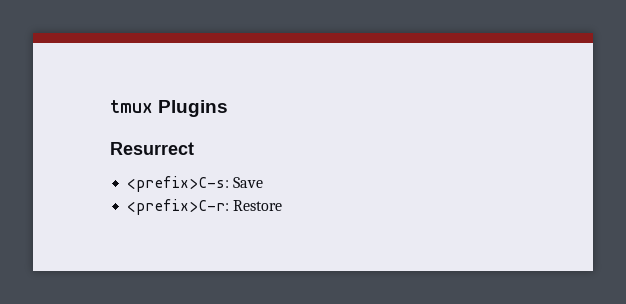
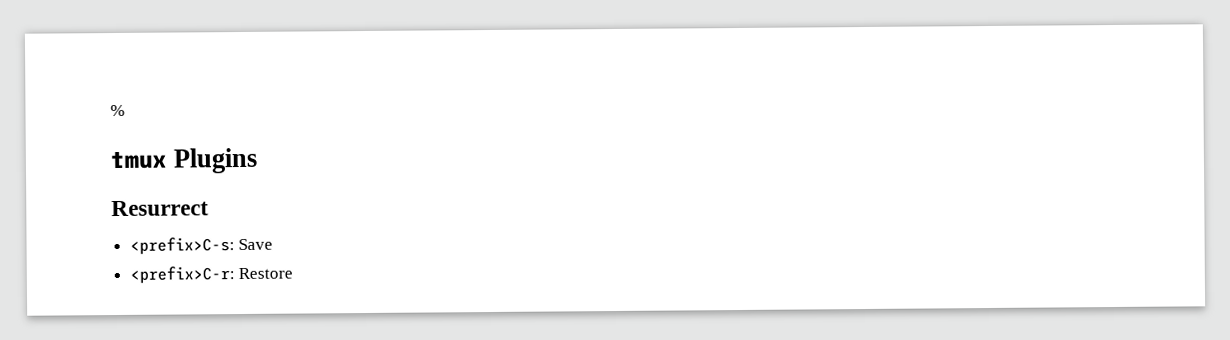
+ %

